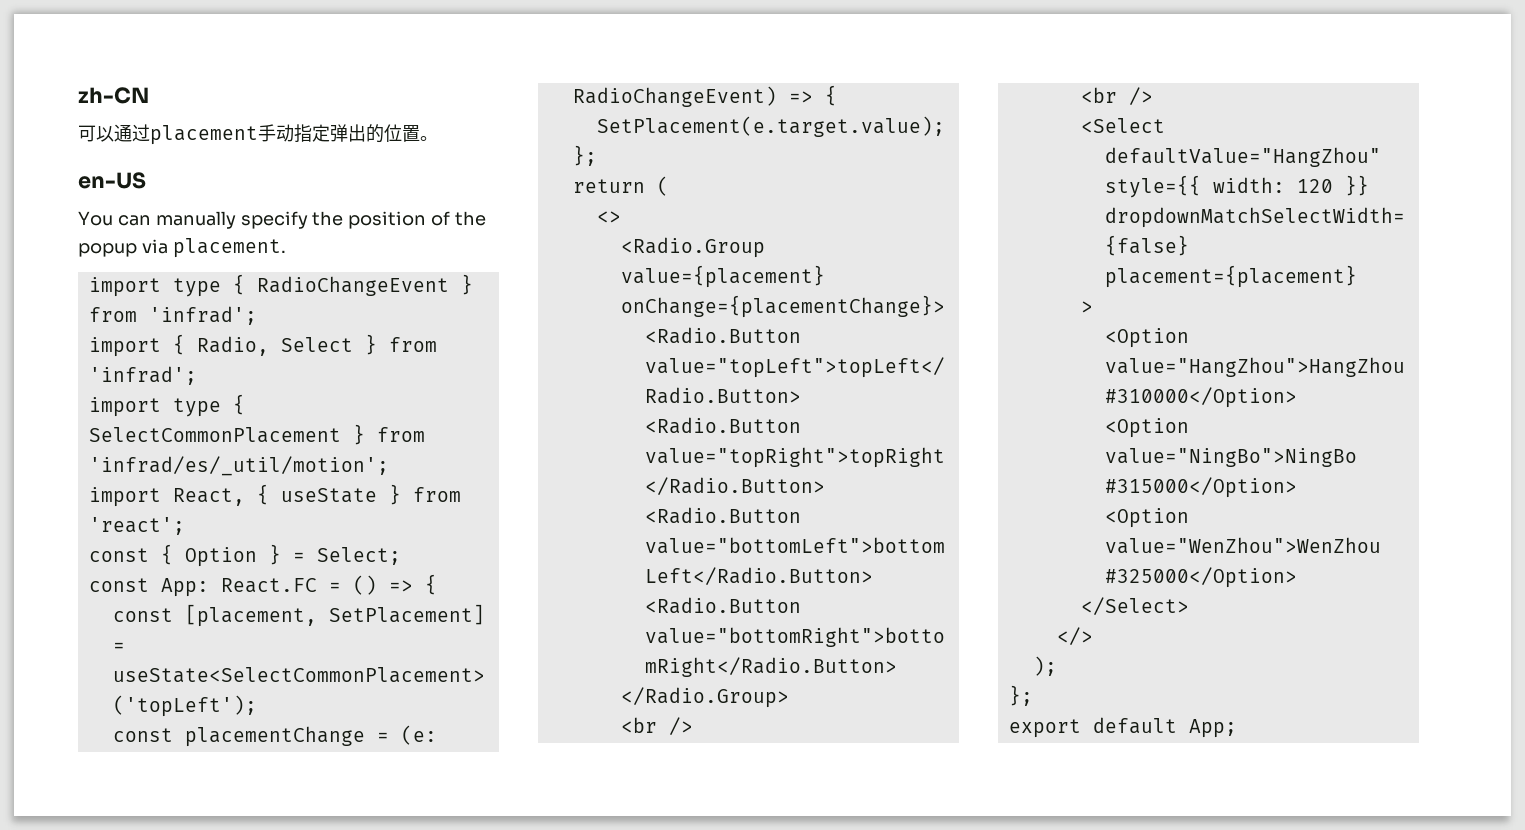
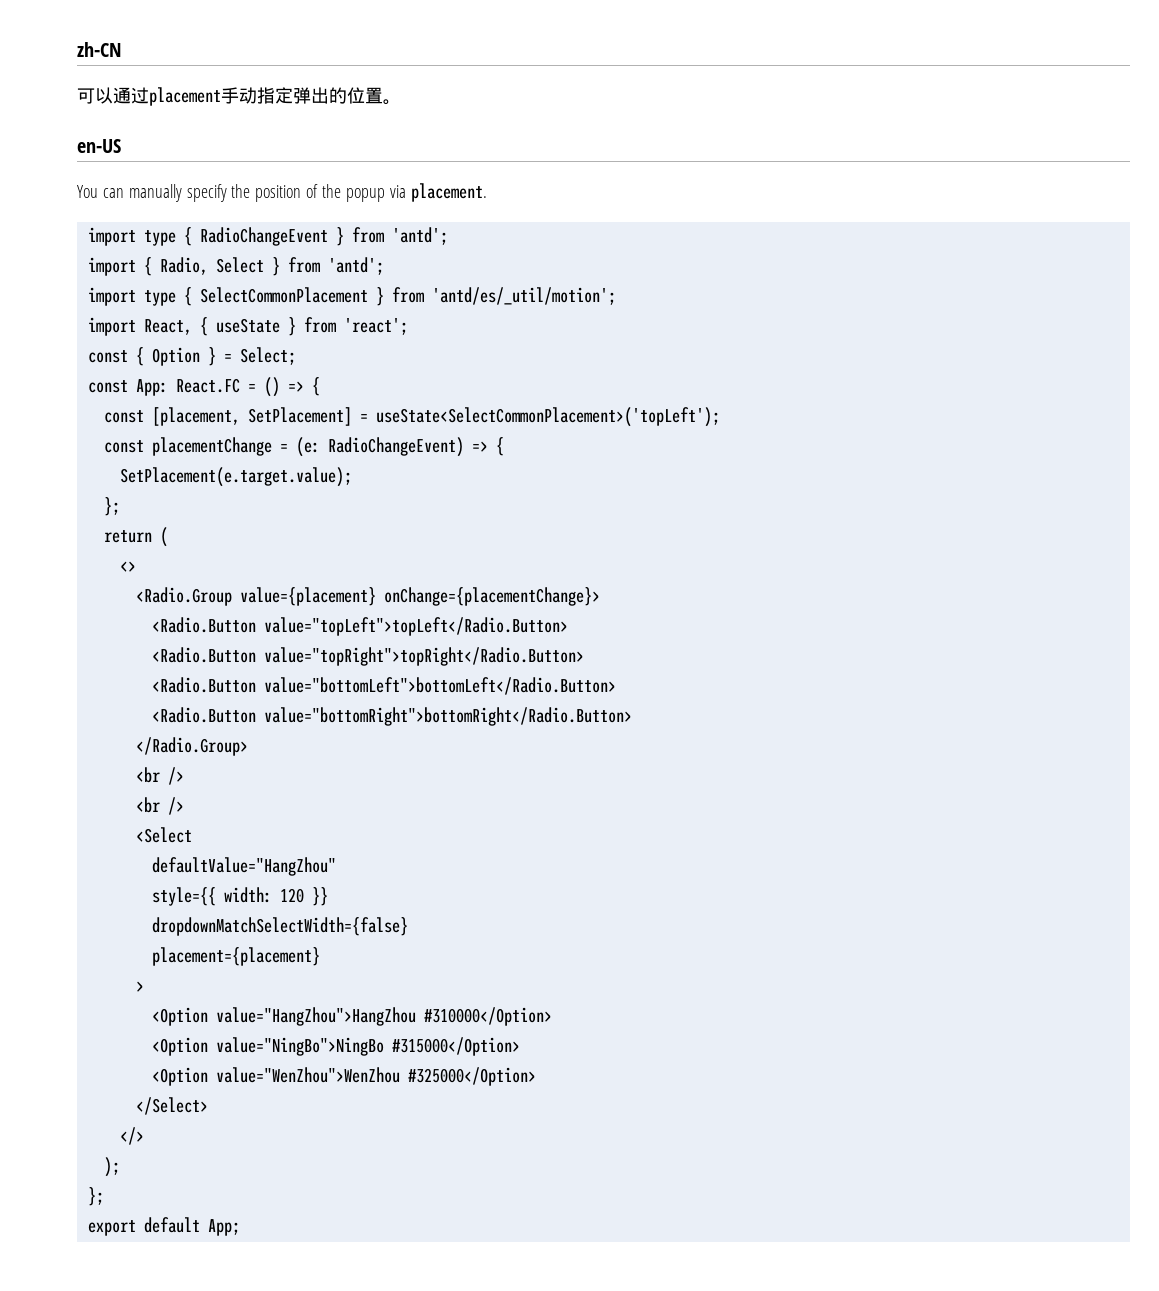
- import type { RadioChangeEvent } from 'infrad';
+ import type { RadioChangeEvent } from 'antd';
- import { Radio, Select } from 'infrad';
+ import { Radio, Select } from 'antd';
- import type { SelectCommonPlacement } from 'infrad/es/_util/motion';
+ import type { SelectCommonPlacement } from 'antd/es/_util/motion';

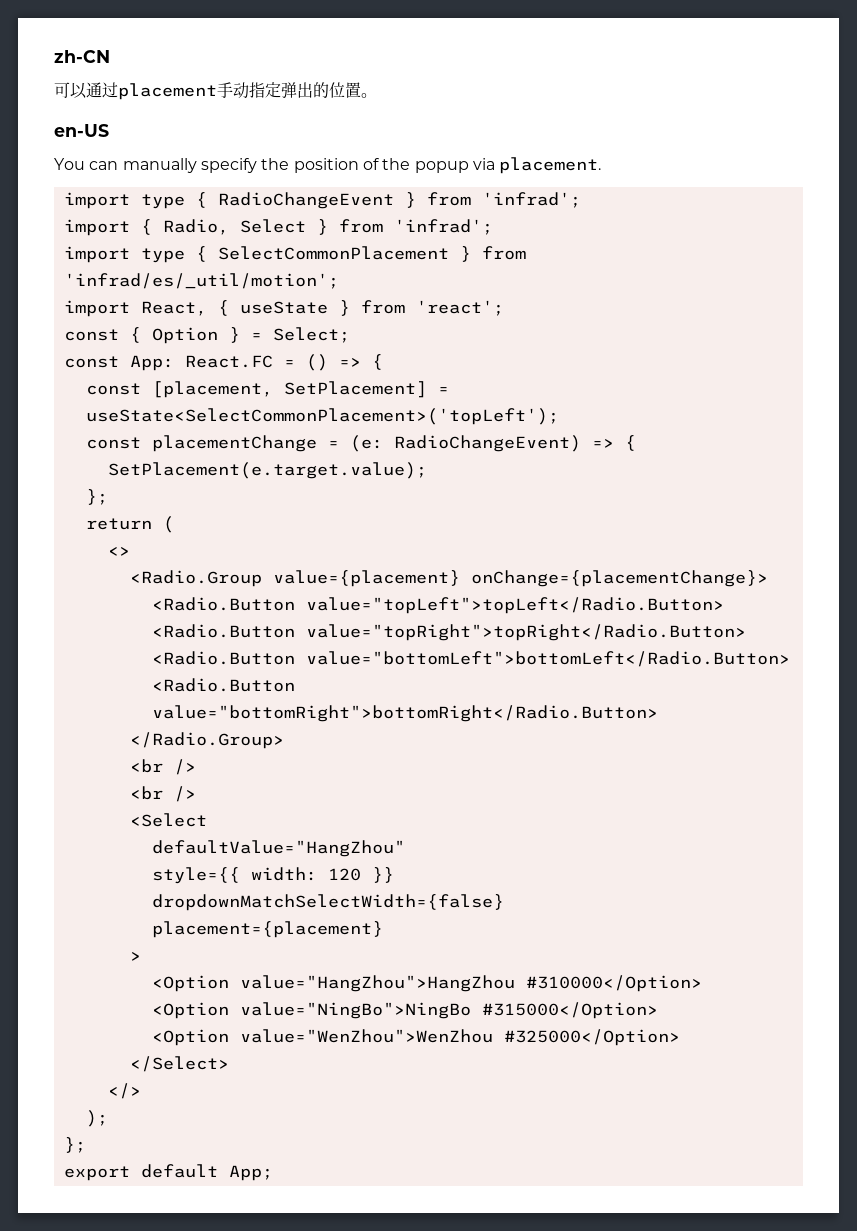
- import type { RadioChangeEvent } from 'antd';
+ import type { RadioChangeEvent } from 'infrad';
- import { Radio, Select } from 'antd';
+ import { Radio, Select } from 'infrad';
- import type { SelectCommonPlacement } from 'antd/es/_util/motion';
+ import type { SelectCommonPlacement } from 'infrad/es/_util/motion';

